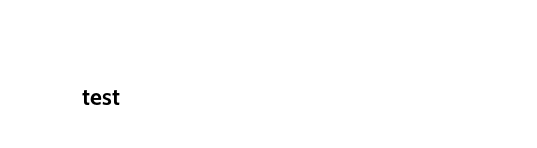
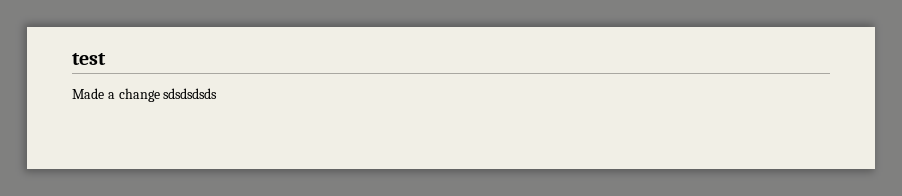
+ Made a change sdsdsdsds

